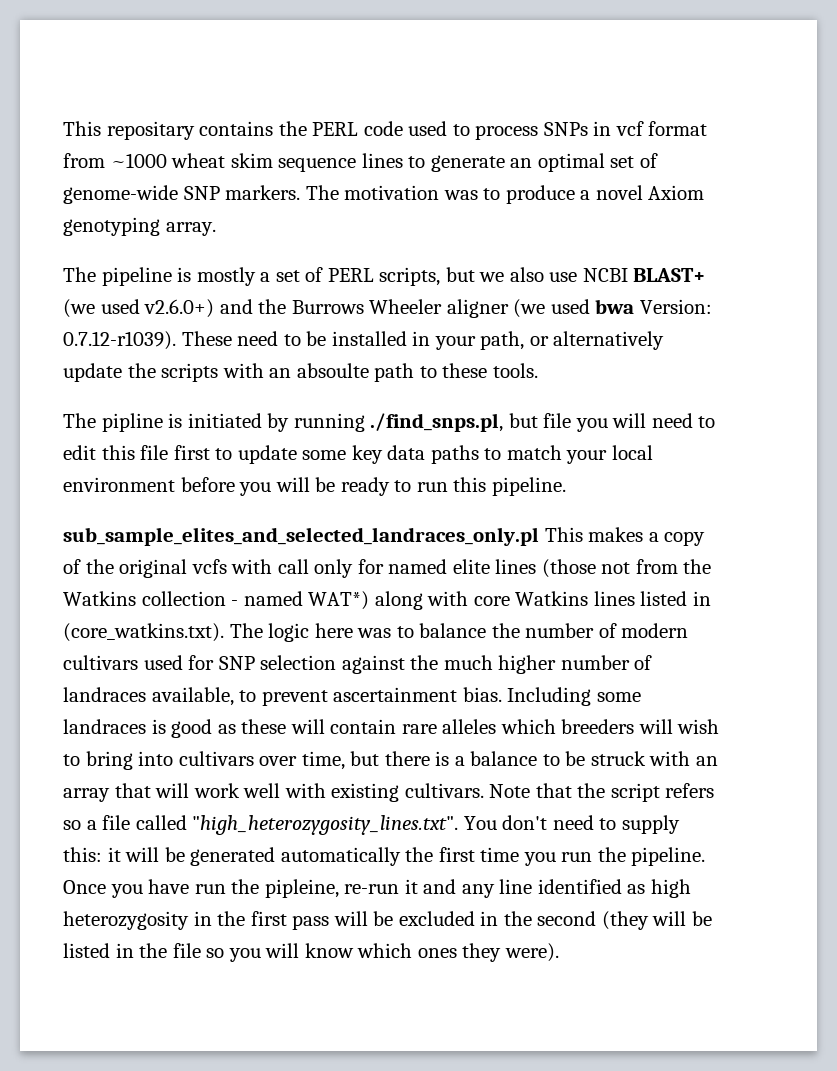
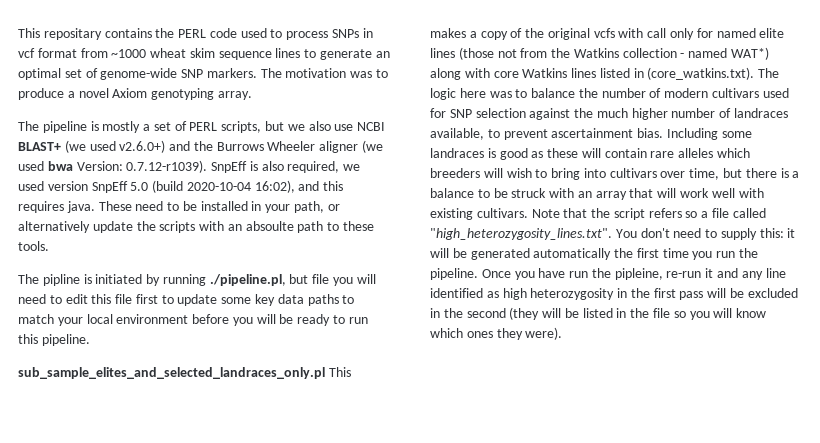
- The pipeline is mostly a set of PERL scripts, but we also use NCBI BLAST+ (we used v2.6.0+) and the Burrows Wheeler aligner (we used bwa Version: 0.7.12-r1039). These need to be installed in your path, or alternatively update the scripts with an absoulte path to these tools.
+ The pipeline is mostly a set of PERL scripts, but we also use NCBI BLAST+ (we used v2.6.0+) and the Burrows Wheeler aligner (we used bwa Version: 0.7.12-r1039). SnpEff is also required, we used version SnpEff 5.0 (build 2020-10-04 16:02), and this requires java. These need to be installed in your path, or alternatively update the scripts with an absoulte path to these tools.
- The pipline is initiated by running ./find_snps.pl, but file you will need to edit this file first to update some key data paths to match your local environment before you will be ready to run this pipeline.
+ The pipline is initiated by running ./pipeline.pl, but file you will need to edit this file first to update some key data paths to match your local environment before you will be ready to run this pipeline.

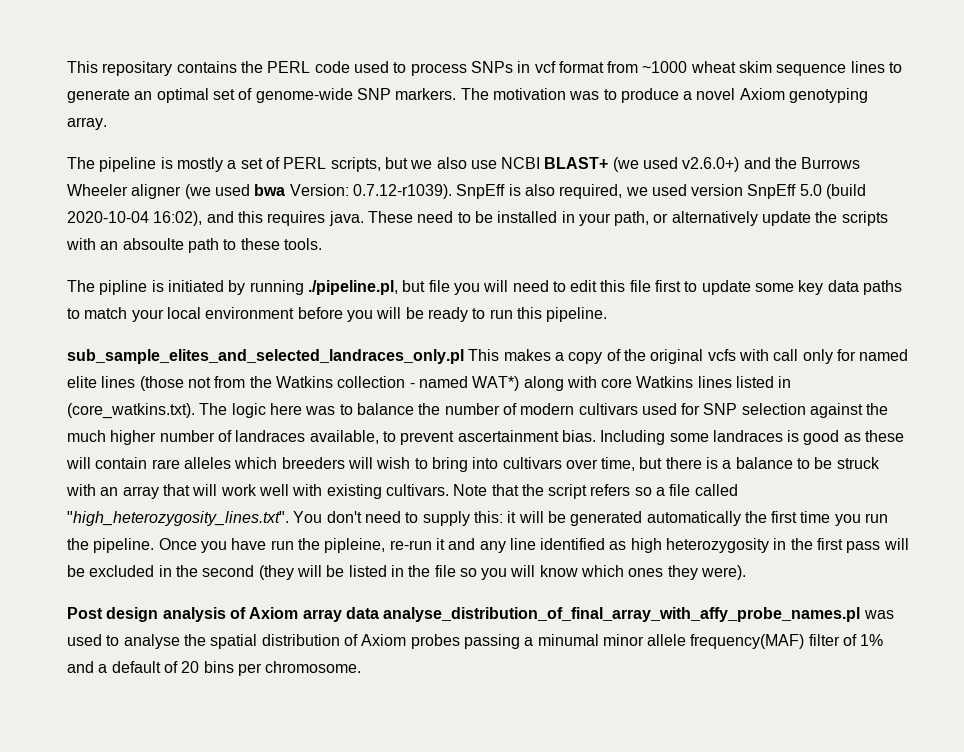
+ Post design analysis of Axiom array data analyse_distribution_of_final_array_with_affy_probe_names.pl was used to analyse the spatial distribution of Axiom probes passing a minumal minor allele frequency(MAF) filter of 1% and a default of 20 bins per chromosome.

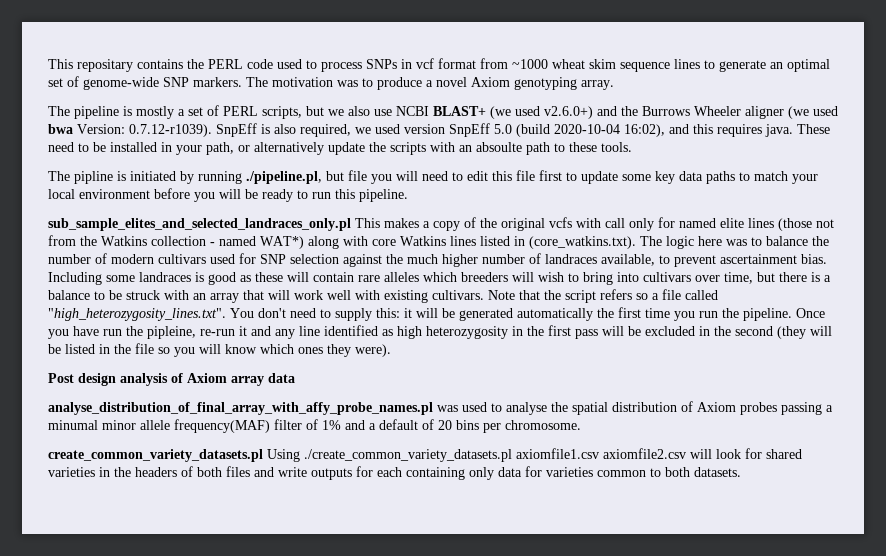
- Post design analysis of Axiom array data analyse_distribution_of_final_array_with_affy_probe_names.pl was used to analyse the spatial distribution of Axiom probes passing a minumal minor allele frequency(MAF) filter of 1% and a default of 20 bins per chromosome.
+ Post design analysis of Axiom array data
+ analyse_distribution_of_final_array_with_affy_probe_names.pl was used to analyse the spatial distribution of Axiom probes passing a minumal minor allele frequency(MAF) filter of 1% and a default of 20 bins per chromosome.
+ create_common_variety_datasets.pl Using ./create_common_variety_datasets.pl axiomfile1.csv axiomfile2.csv will look for shared varieties in the headers of both files and write outputs for each containing only data for varieties common to both datasets.

